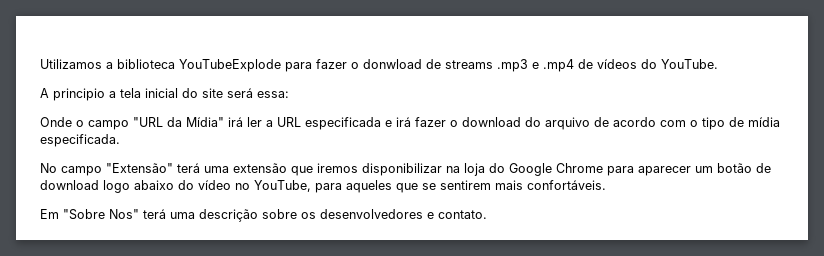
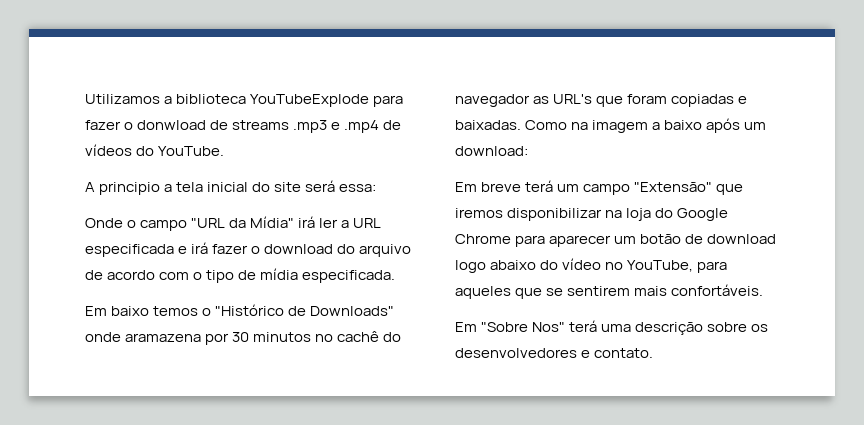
- No campo "Extensão" terá uma extensão que iremos disponibilizar na loja do Google Chrome para aparecer um botão de download logo abaixo do vídeo no YouTube, para aqueles que se sentirem mais confortáveis.
+ Em baixo temos o "Histórico de Downloads" onde aramazena por 30 minutos no cachê do navegador as URL's que foram copiadas e baixadas. Como na imagem a baixo após um download:
+ Em breve terá um campo "Extensão" que iremos disponibilizar na loja do Google Chrome para aparecer um botão de download logo abaixo do vídeo no YouTube, para aqueles que se sentirem mais confortáveis.

